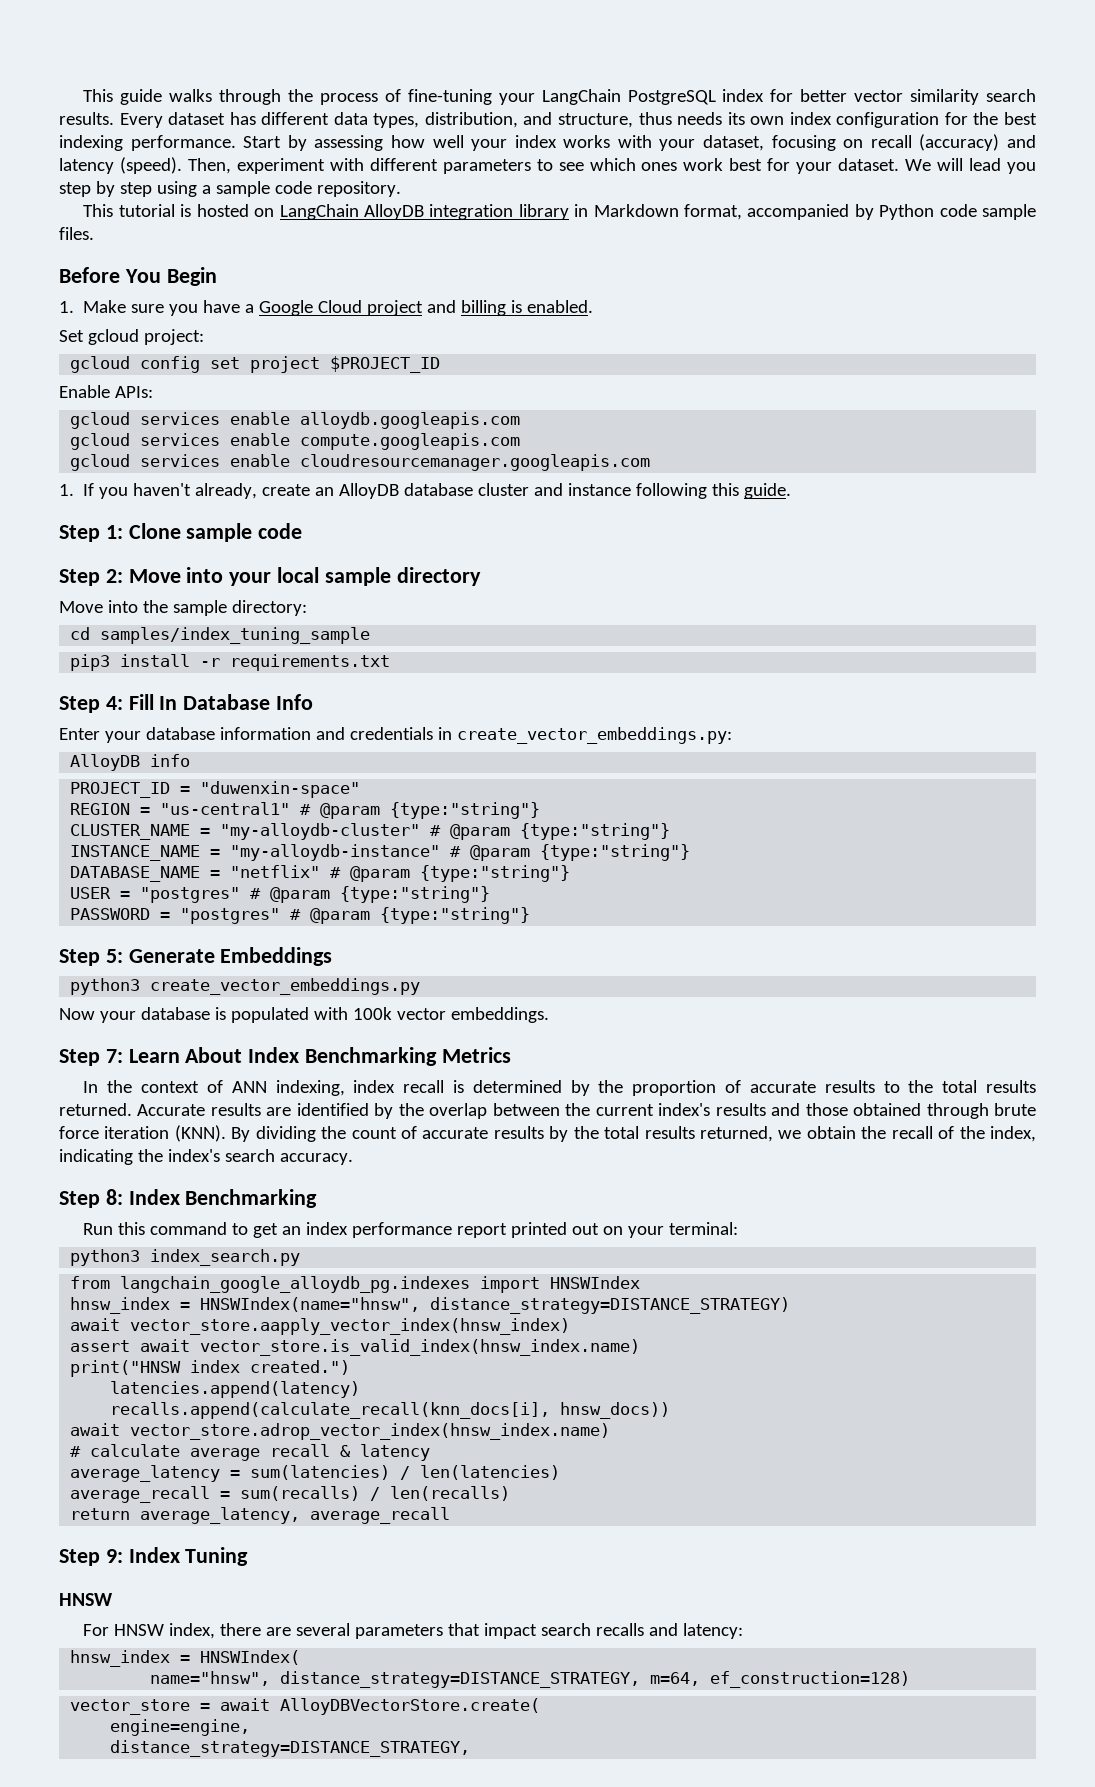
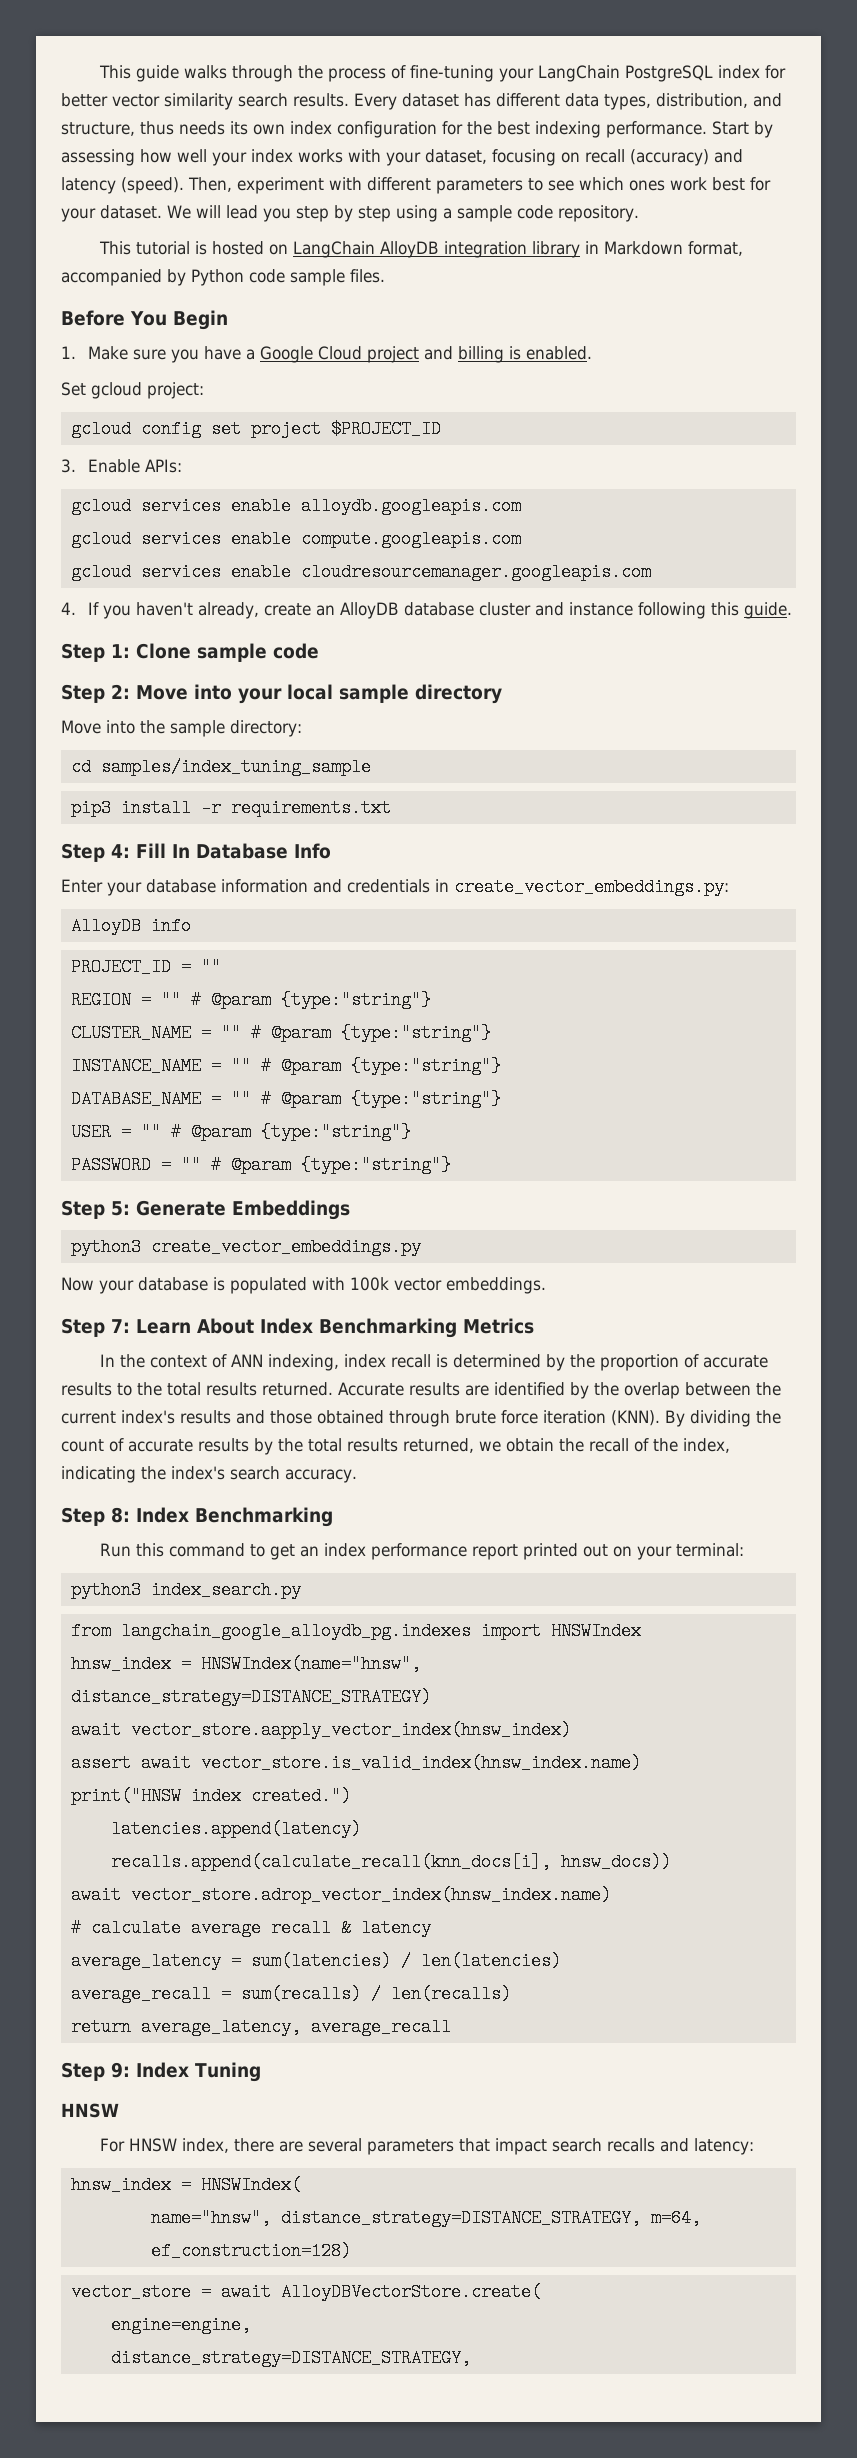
- Enable APIs:
+ 3. Enable APIs:
- 1. If you haven't already, create an AlloyDB database cluster and instance following this guide.
+ 4. If you haven't already, create an AlloyDB database cluster and instance following this guide.
- PROJECT_ID = "duwenxin-space"
+ PROJECT_ID = ""
- REGION = "us-central1" # @param {type:"string"}
+ REGION = "" # @param {type:"string"}
- CLUSTER_NAME = "my-alloydb-cluster" # @param {type:"string"}
+ CLUSTER_NAME = "" # @param {type:"string"}
- INSTANCE_NAME = "my-alloydb-instance" # @param {type:"string"}
+ INSTANCE_NAME = "" # @param {type:"string"}
- DATABASE_NAME = "netflix" # @param {type:"string"}
+ DATABASE_NAME = "" # @param {type:"string"}
- USER = "postgres" # @param {type:"string"}
+ USER = "" # @param {type:"string"}
- PASSWORD = "postgres" # @param {type:"string"}
+ PASSWORD = "" # @param {type:"string"}

